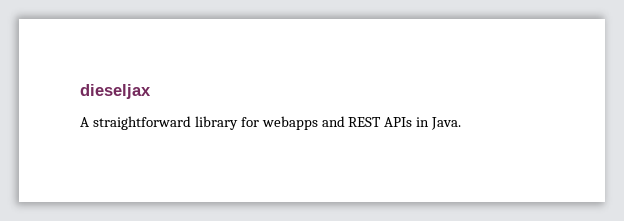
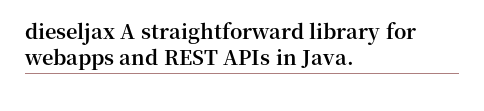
- dieseljax
- A straightforward library for webapps and REST APIs in Java.
+ dieseljax A straightforward library for webapps and REST APIs in Java.

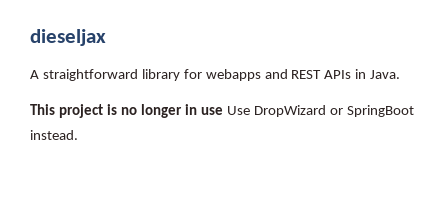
- dieseljax A straightforward library for webapps and REST APIs in Java.
+ dieseljax
+ A straightforward library for webapps and REST APIs in Java.
+ This project is no longer in use Use DropWizard or SpringBoot instead.

